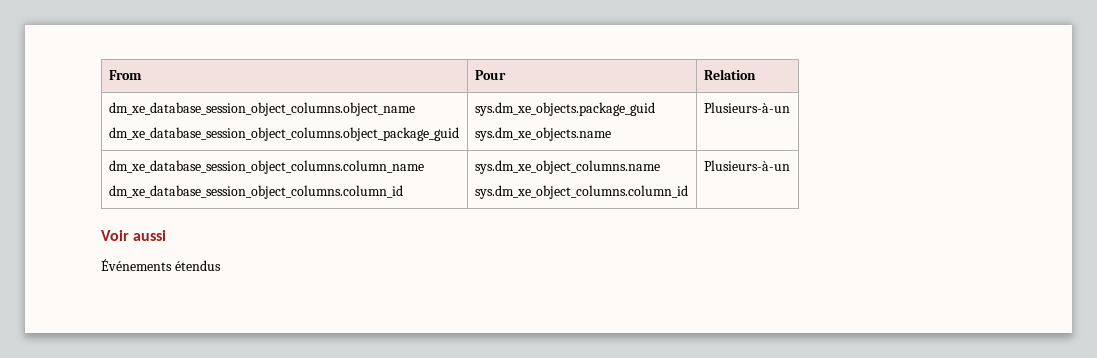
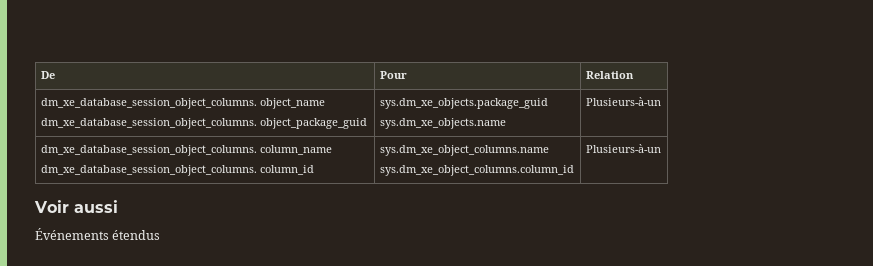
- From | Pour | Relation
+ De | Pour | Relation
- dm_xe_database_session_object_columns.object_name
- dm_xe_database_session_object_columns.object_package_guid | sys.dm_xe_objects.package_guid
+ dm_xe_database_session_object_columns. object_name
+ dm_xe_database_session_object_columns. object_package_guid | sys.dm_xe_objects.package_guid
- dm_xe_database_session_object_columns.column_name
- dm_xe_database_session_object_columns.column_id | sys.dm_xe_object_columns.name
+ dm_xe_database_session_object_columns. column_name
+ dm_xe_database_session_object_columns. column_id | sys.dm_xe_object_columns.name

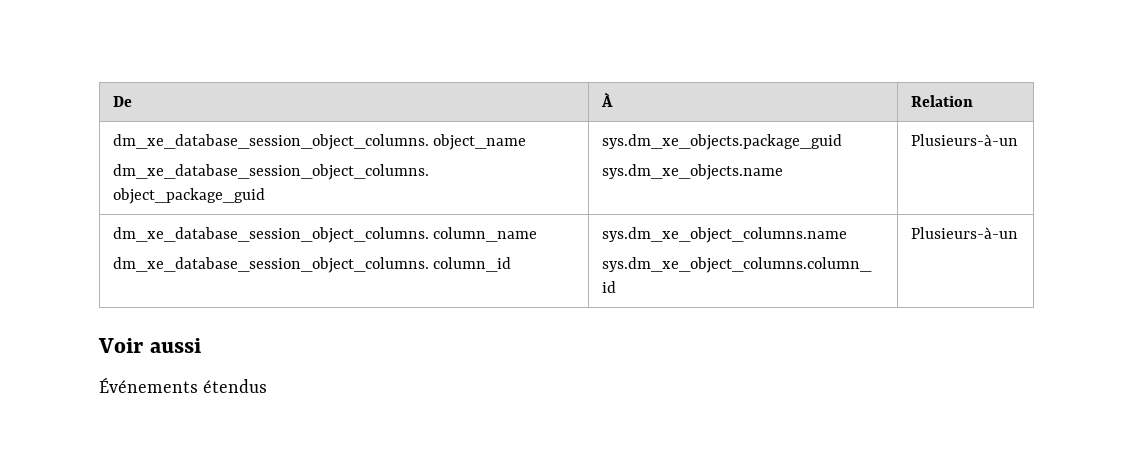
- De | Pour | Relation
+ De | À | Relation

